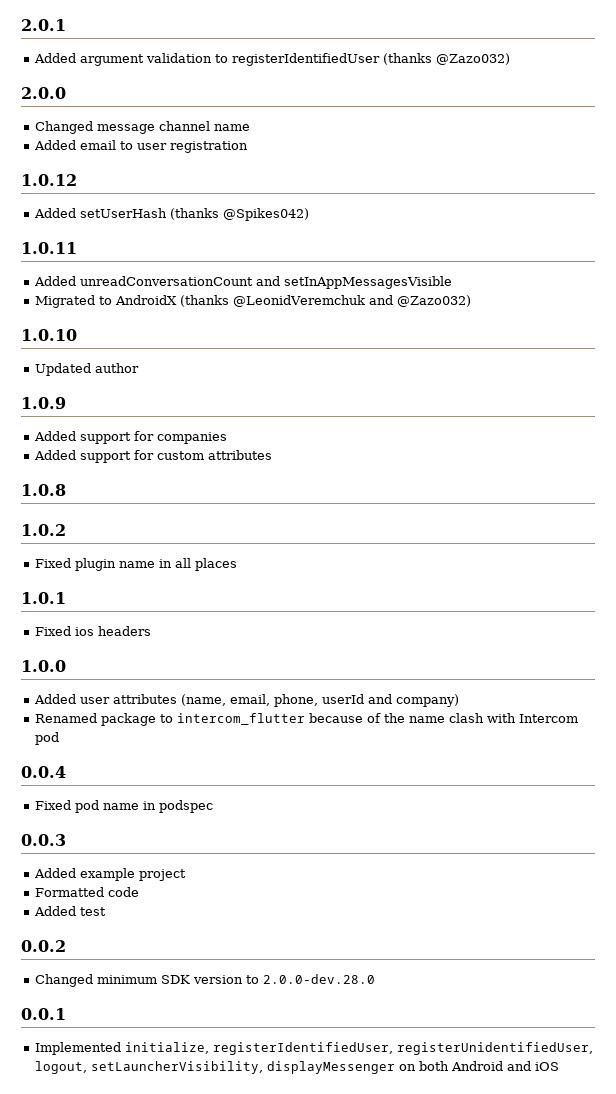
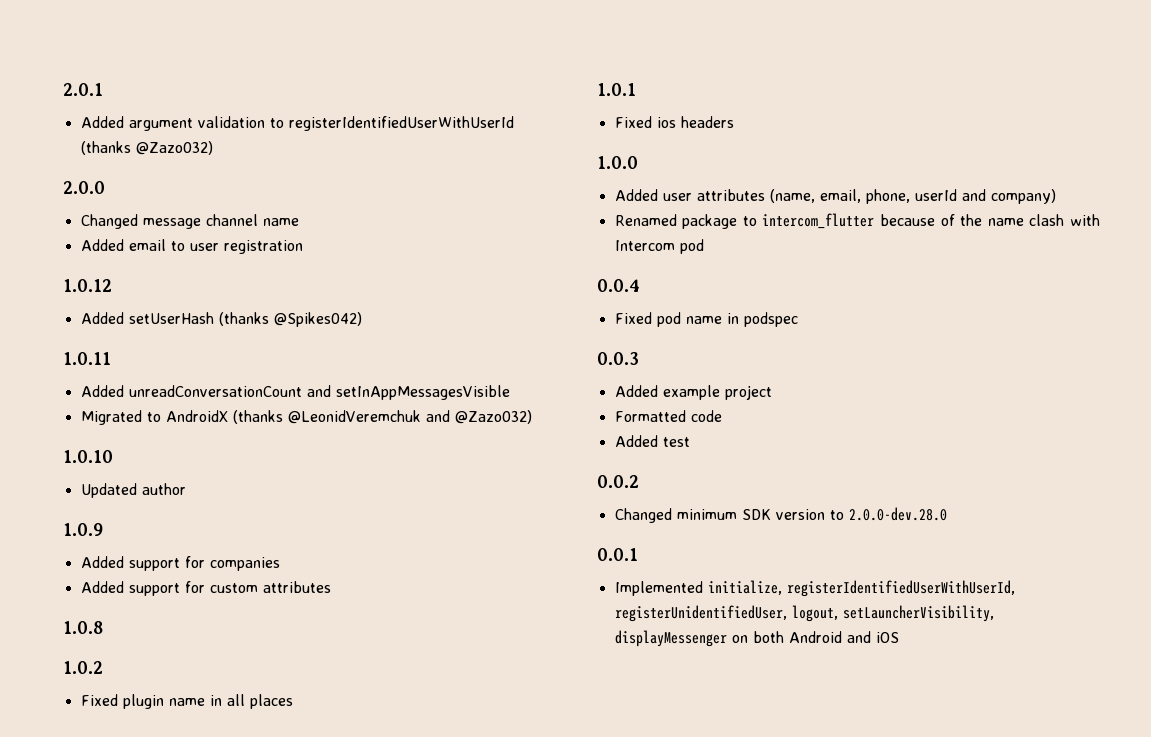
- Added argument validation to registerIdentifiedUser (thanks @Zazo032)
+ Added argument validation to registerIdentifiedUserWithUserId (thanks @Zazo032)
- Implemented initialize, registerIdentifiedUser, registerUnidentifiedUser, logout, setLauncherVisibility, displayMessenger on both Android and iOS
+ Implemented initialize, registerIdentifiedUserWithUserId, registerUnidentifiedUser, logout, setLauncherVisibility, displayMessenger on both Android and iOS

